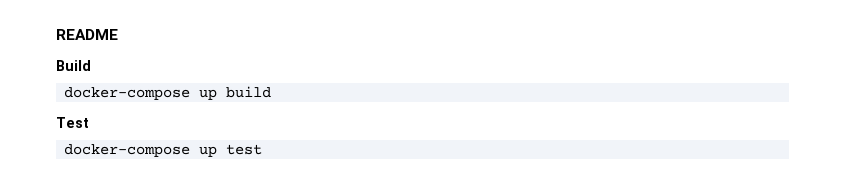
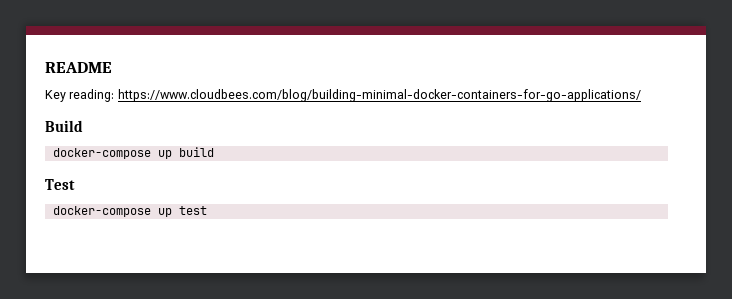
+ Key reading: https://www.cloudbees.com/blog/building-minimal-docker-containers-for-go-applications/

